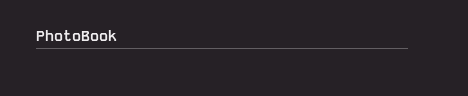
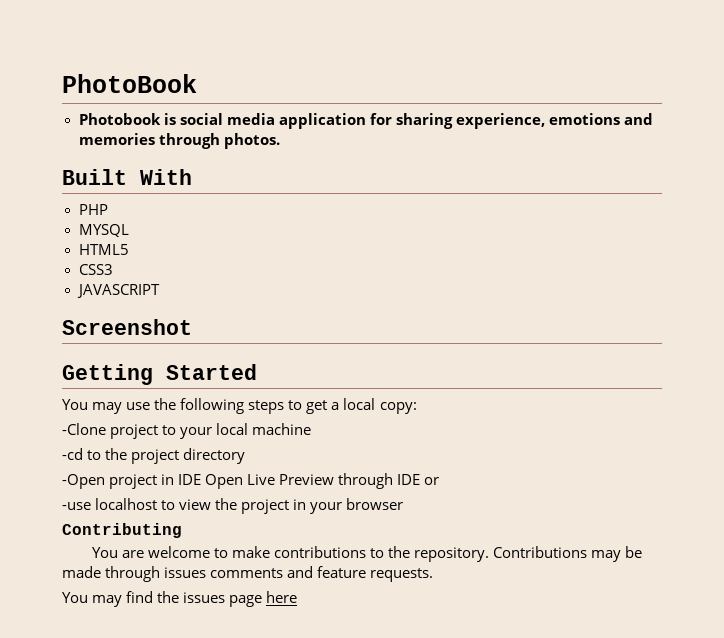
+ Photobook is social media application for sharing experience, emotions and memories through photos.
+ Built With
+ PHP
+ MYSQL
+ HTML5
+ CSS3
+ JAVASCRIPT
+ Screenshot
+ Getting Started
+ You may use the following steps to get a local copy:
+ -Clone project to your local machine
+ -cd to the project directory
+ -Open project in IDE Open Live Preview through IDE or
+ -use localhost to view the project in your browser
+ Contributing
+ You are welcome to make contributions to the repository. Contributions may be made through issues comments and feature requests.
+ You may find the issues page here

